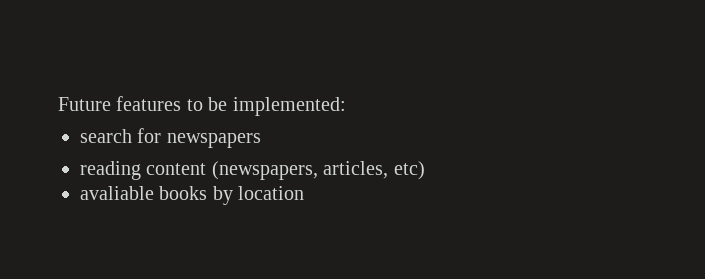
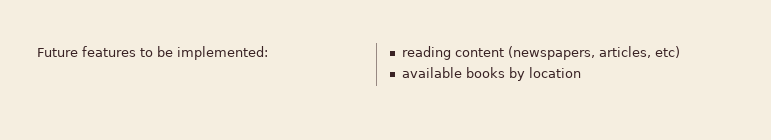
- search for newspapers
- avaliable books by location
+ available books by location

